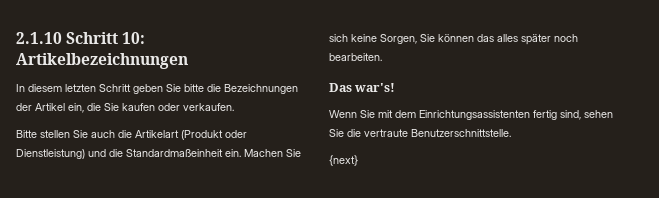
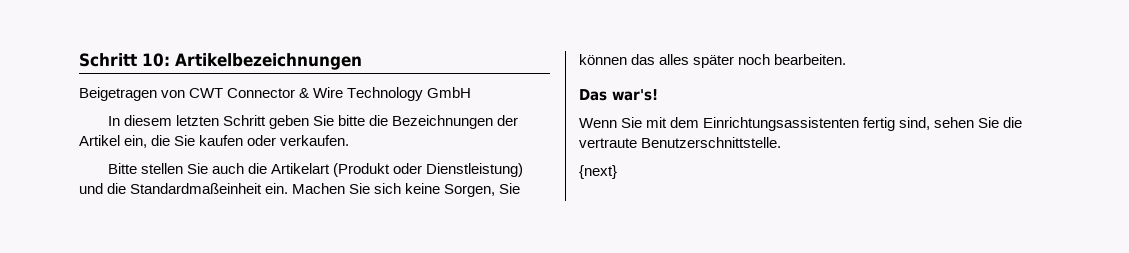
- 2.1.10 Schritt 10: Artikelbezeichnungen
+ Schritt 10: Artikelbezeichnungen
+ Beigetragen von CWT Connector & Wire Technology GmbH

